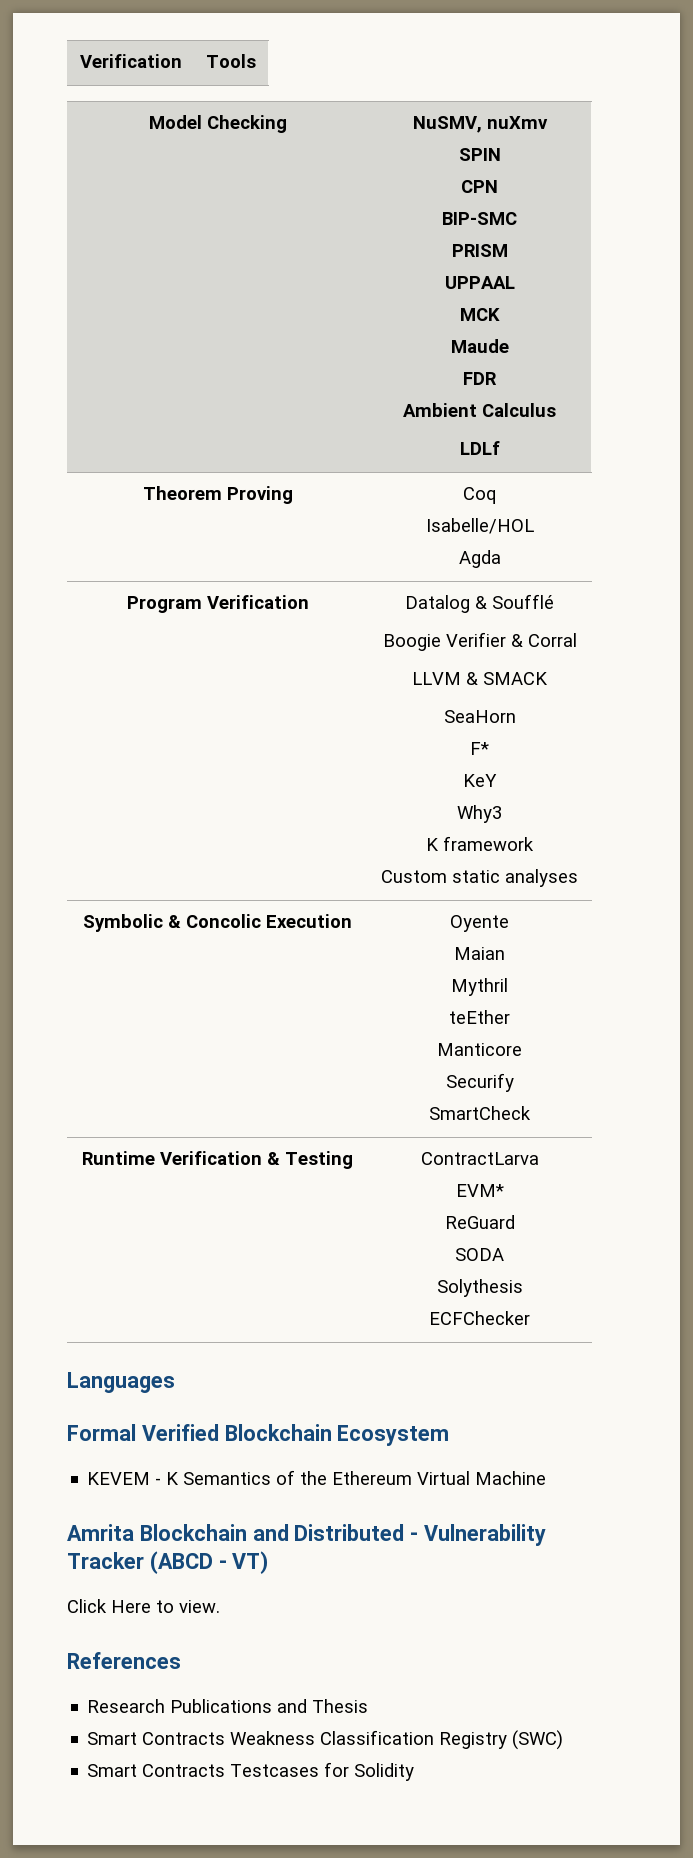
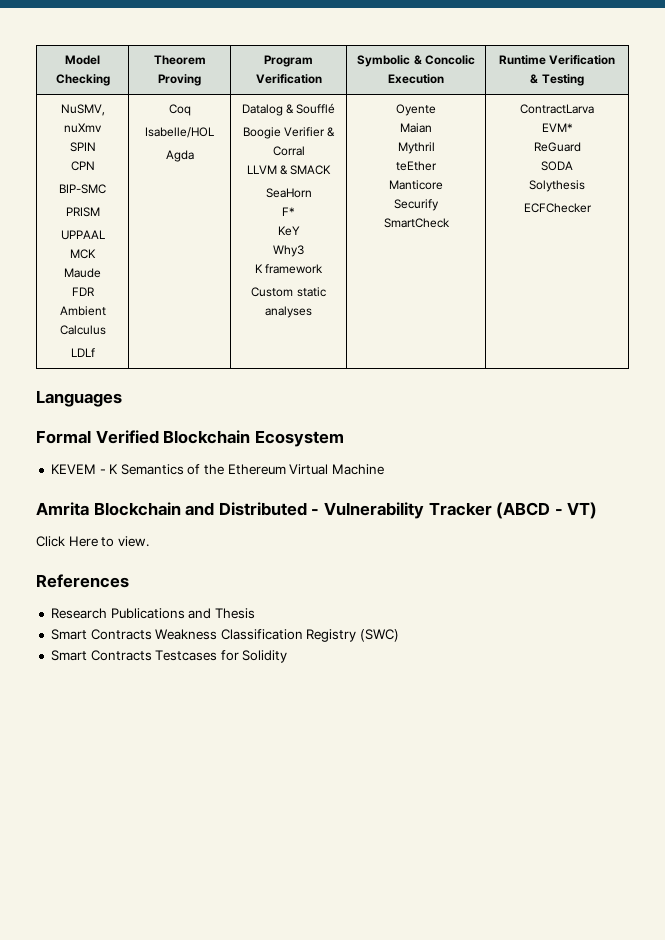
- Verification | Tools
- Model Checking | NuSMV, nuXmv
+ Model Checking | Theorem Proving | Program Verification | Symbolic & Concolic Execution | Runtime Verification & Testing
+ NuSMV, nuXmv
- Theorem Proving | Coq
+ Coq
- Program Verification | Datalog & Soufflé
+ Datalog & Soufflé
- Symbolic & Concolic Execution | Oyente
+ Oyente
- Runtime Verification & Testing | ContractLarva
+ ContractLarva

